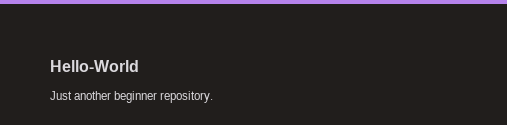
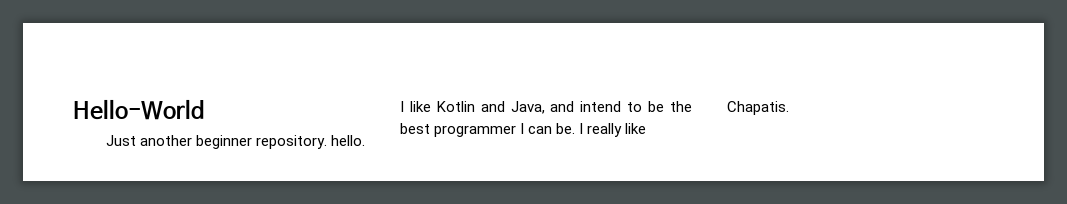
- Just another beginner repository.
+ Just another beginner repository. hello. I like Kotlin and Java, and intend to be the best programmer I can be. I really like Chapatis.

